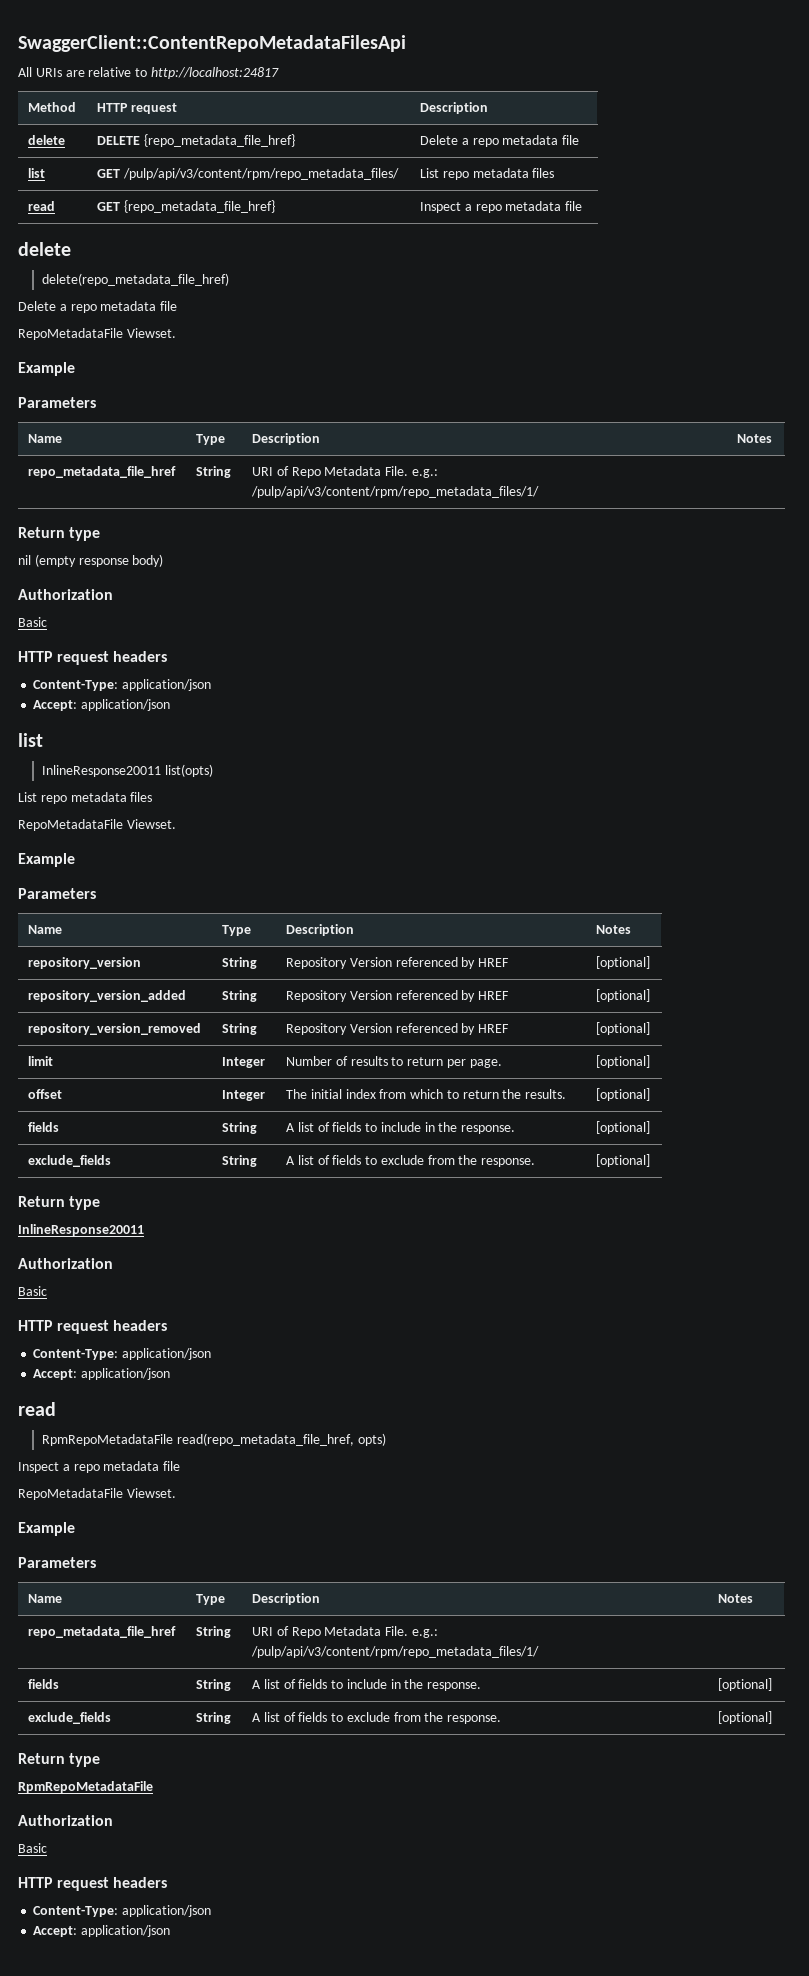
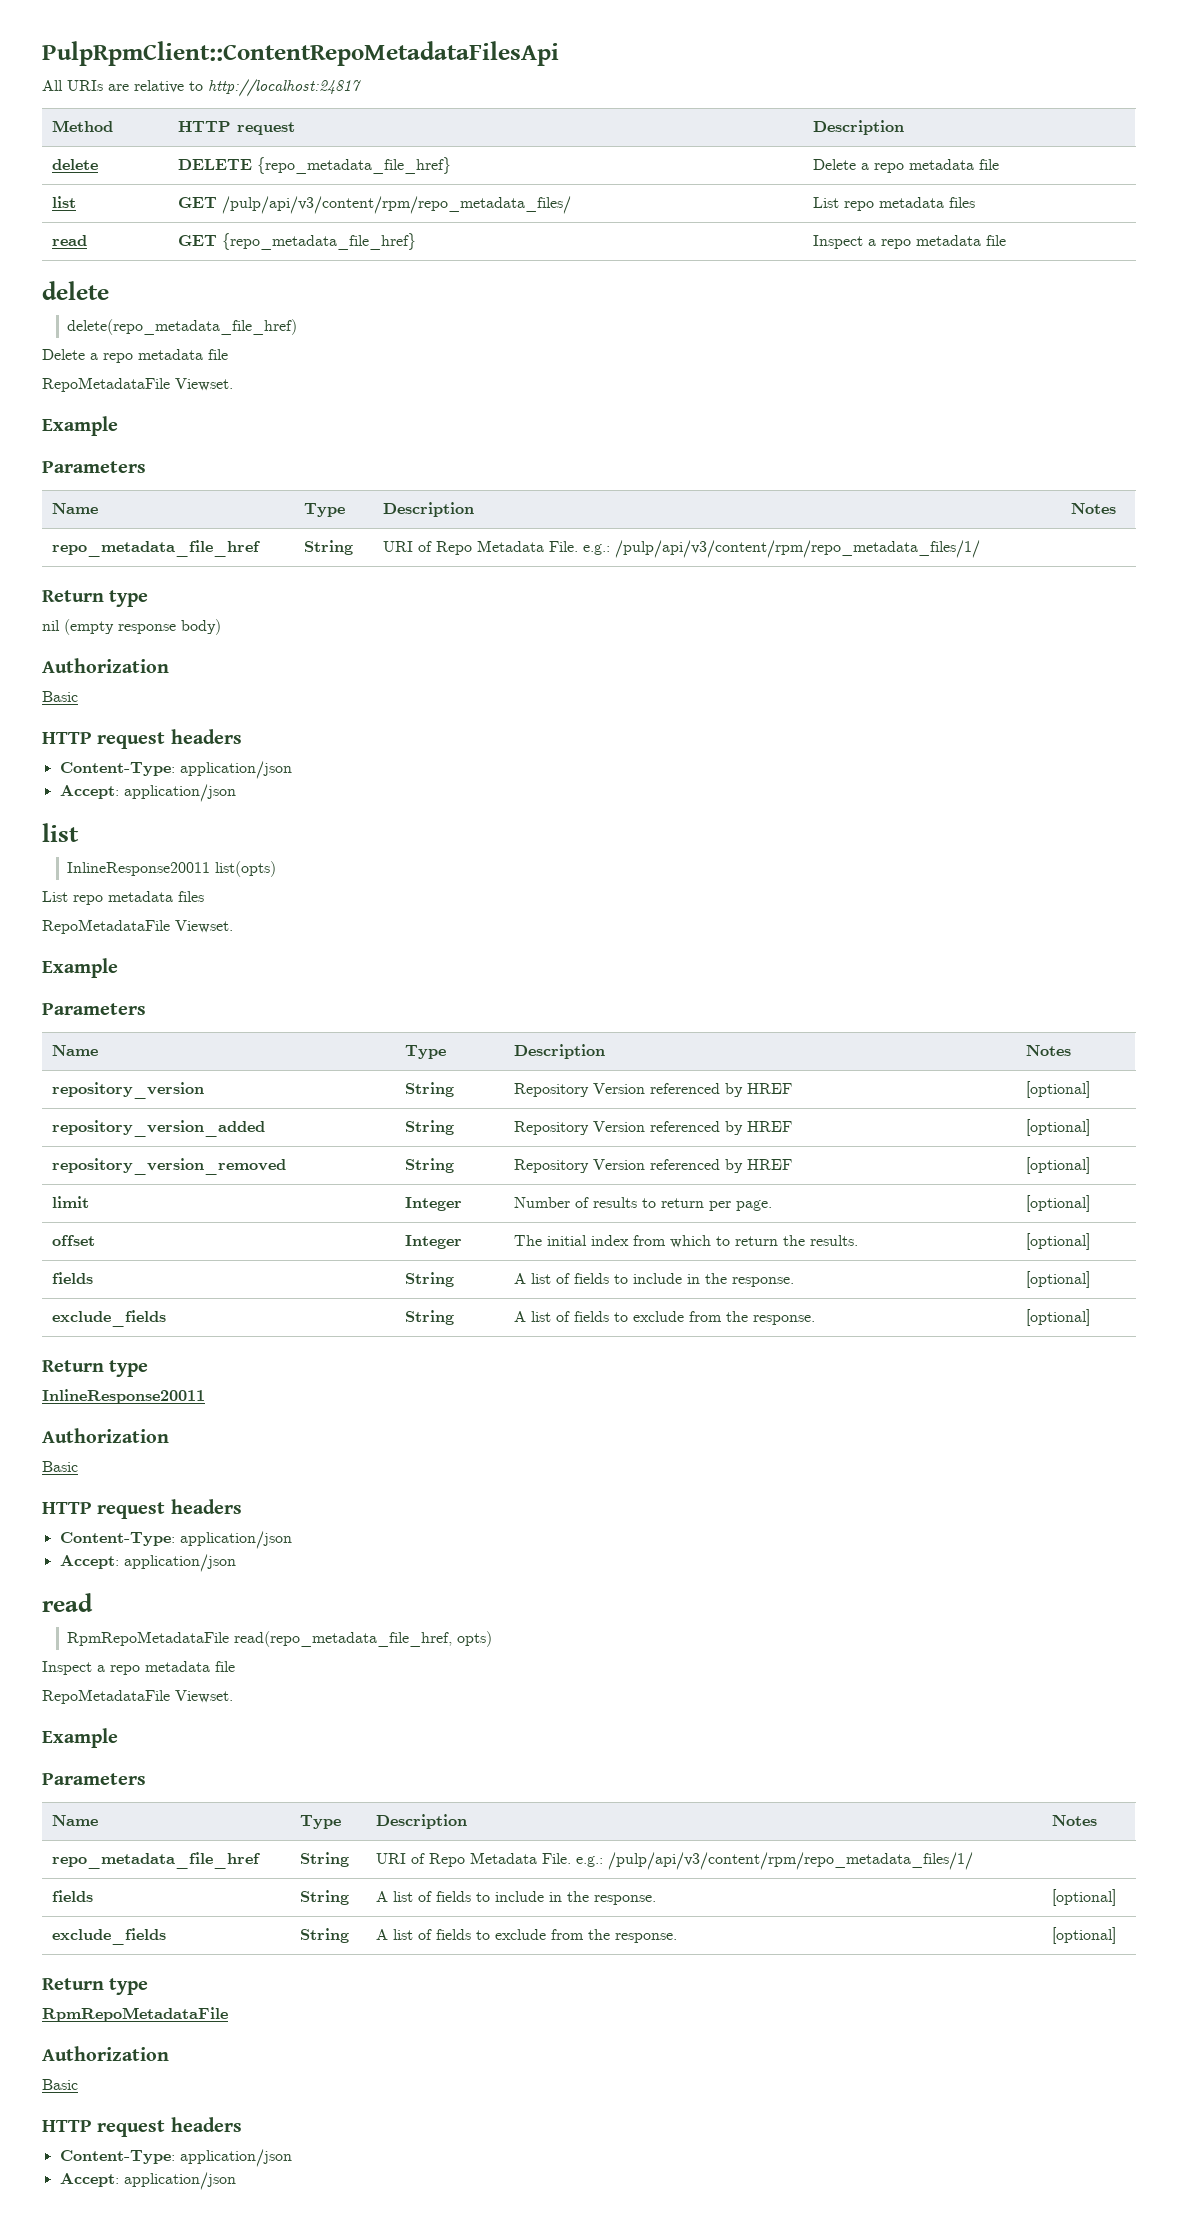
- SwaggerClient::ContentRepoMetadataFilesApi
+ PulpRpmClient::ContentRepoMetadataFilesApi

